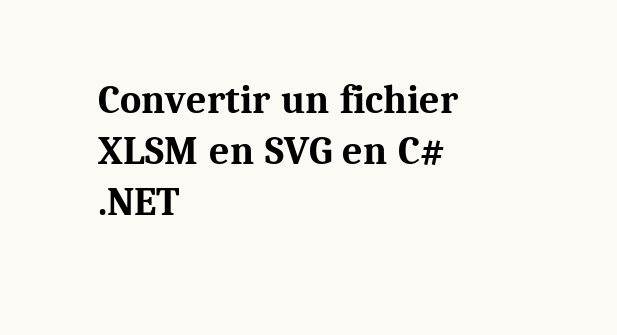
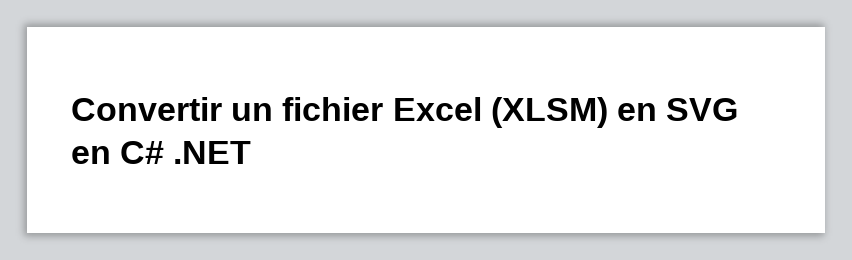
- Convertir un fichier XLSM en SVG en C# .NET
+ Convertir un fichier Excel (XLSM) en SVG en C# .NET

